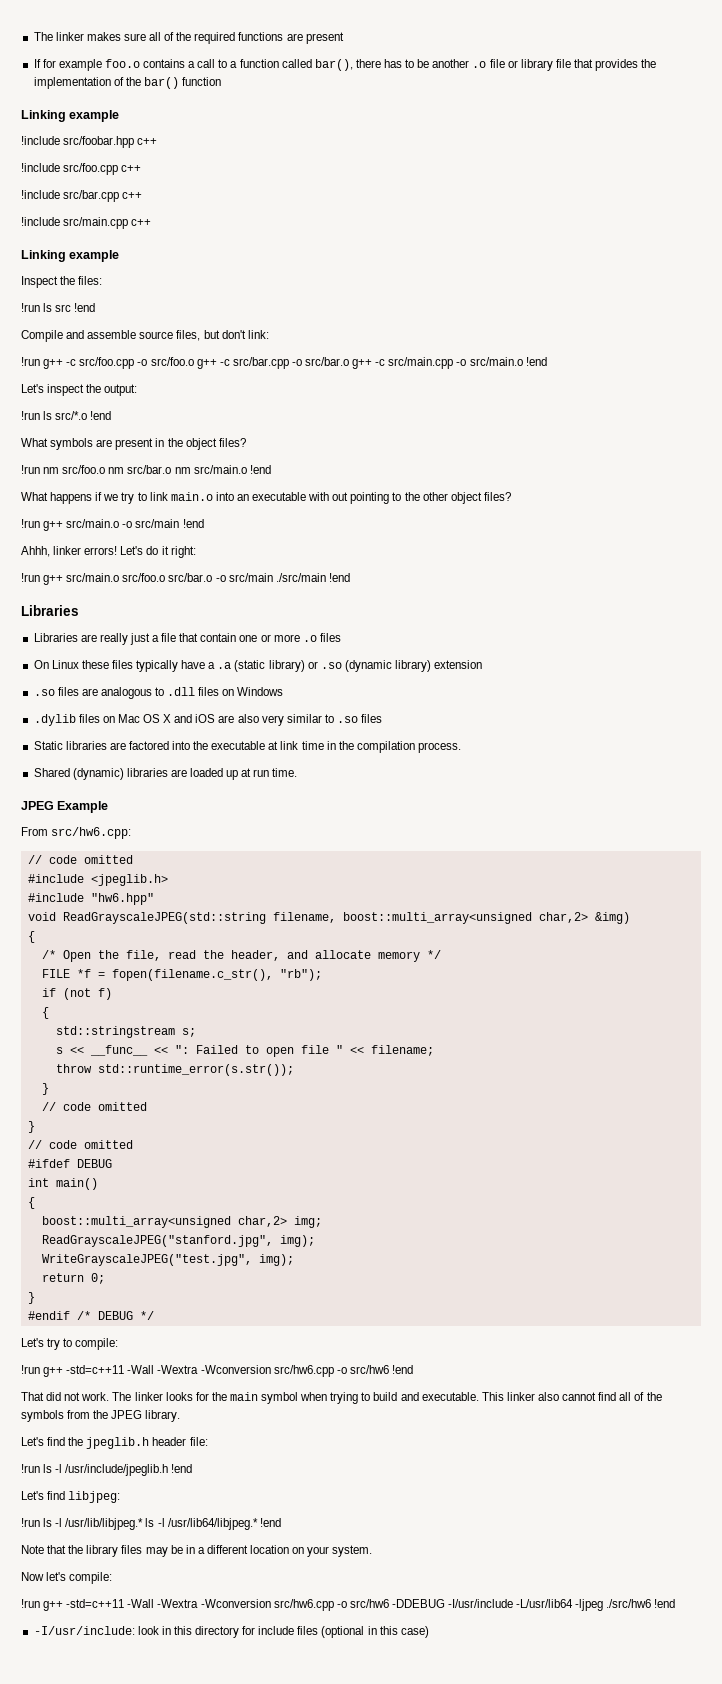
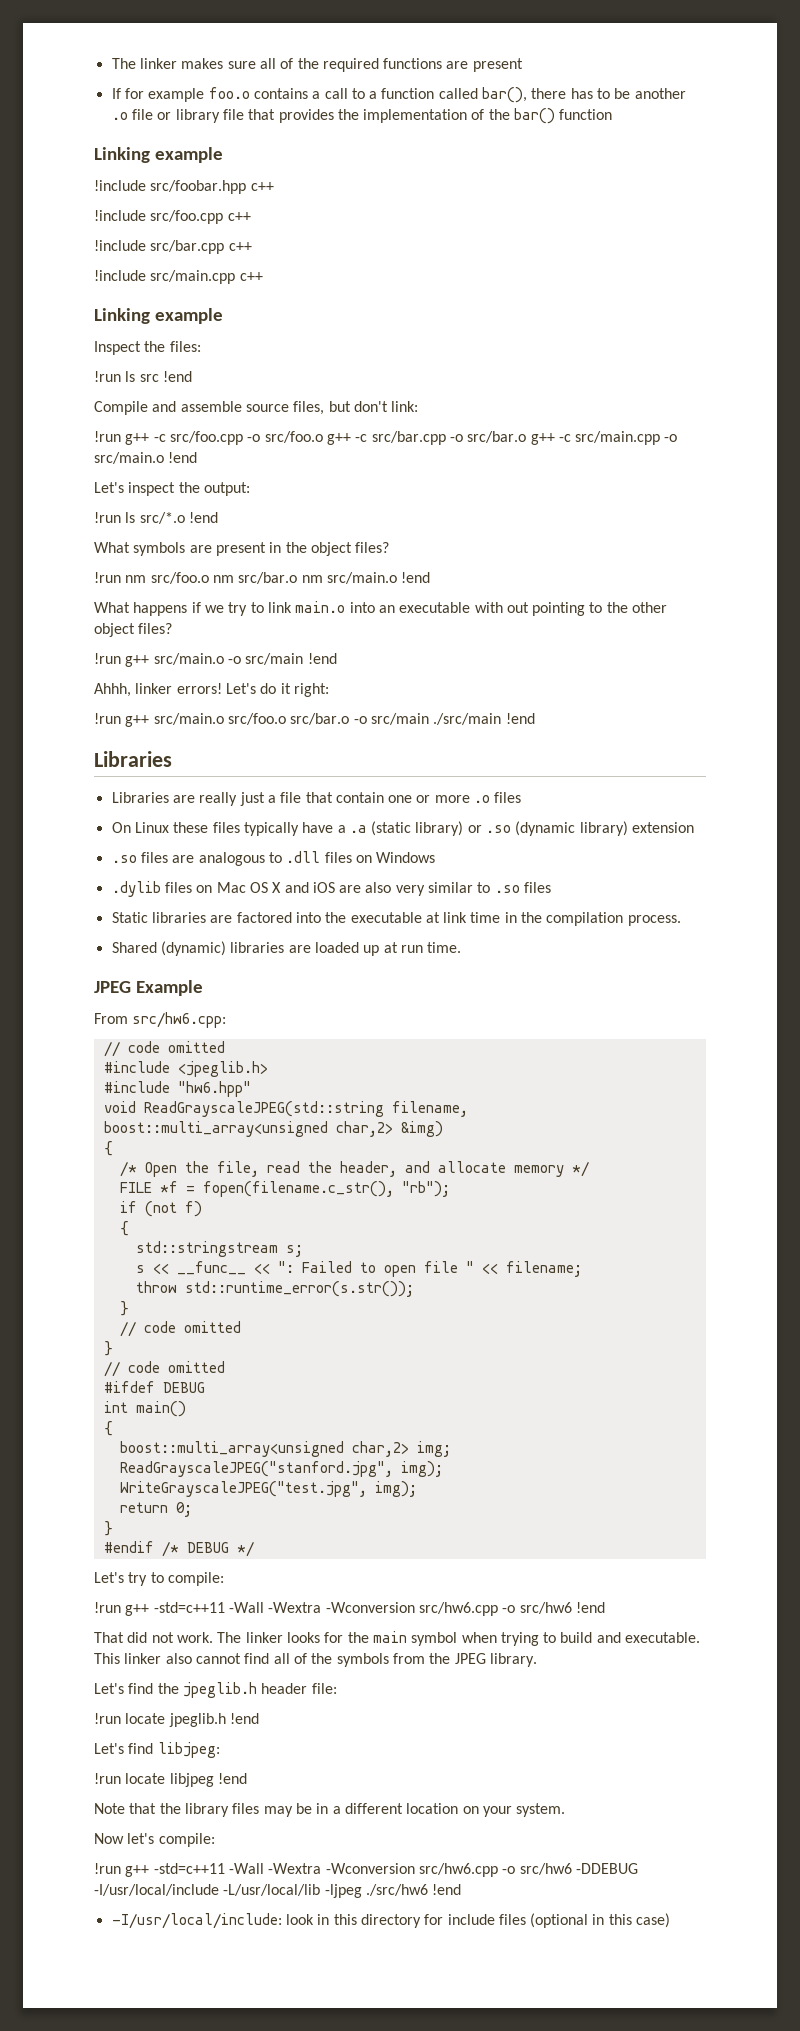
- !run ls -l /usr/include/jpeglib.h !end
+ !run locate jpeglib.h !end
- !run ls -l /usr/lib/libjpeg.* ls -l /usr/lib64/libjpeg.* !end
+ !run locate libjpeg !end
- !run g++ -std=c++11 -Wall -Wextra -Wconversion src/hw6.cpp -o src/hw6 -DDEBUG -I/usr/include -L/usr/lib64 -ljpeg ./src/hw6 !end
+ !run g++ -std=c++11 -Wall -Wextra -Wconversion src/hw6.cpp -o src/hw6 -DDEBUG -I/usr/local/include -L/usr/local/lib -ljpeg ./src/hw6 !end
- -I/usr/include: look in this directory for include files (optional in this case)
+ -I/usr/local/include: look in this directory for include files (optional in this case)

